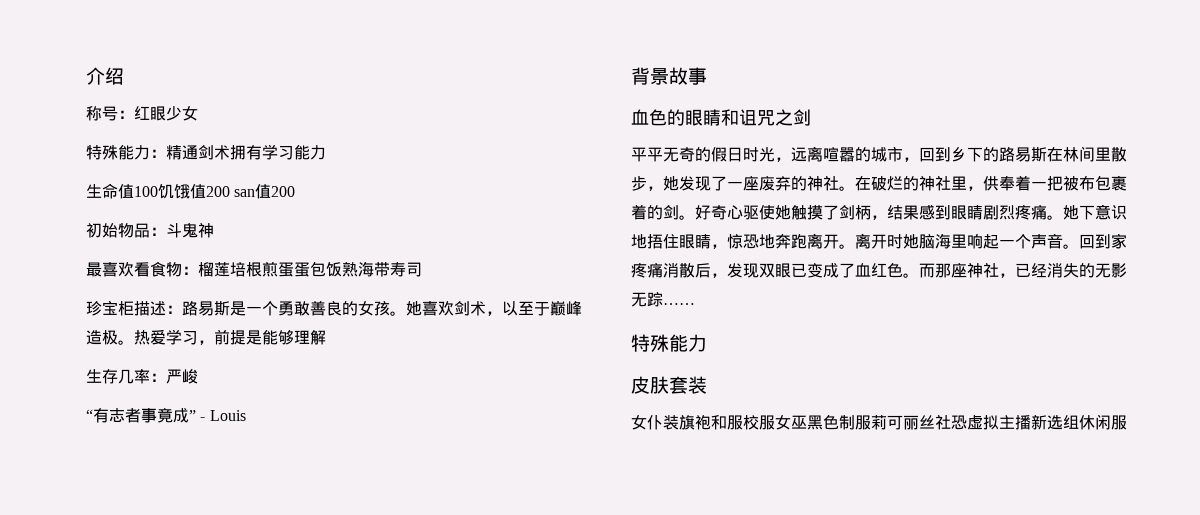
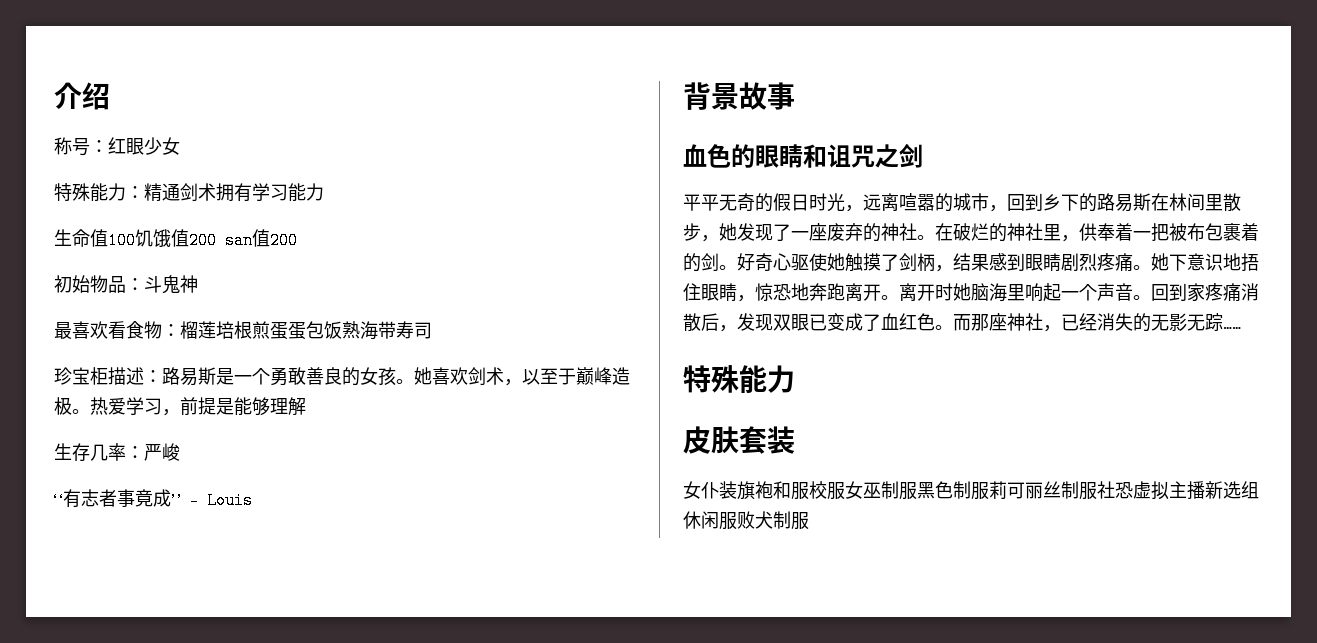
- 女仆装旗袍和服校服女巫黑色制服莉可丽丝社恐虚拟主播新选组休闲服
+ 女仆装旗袍和服校服女巫制服黑色制服莉可丽丝制服社恐虚拟主播新选组休闲服败犬制服

